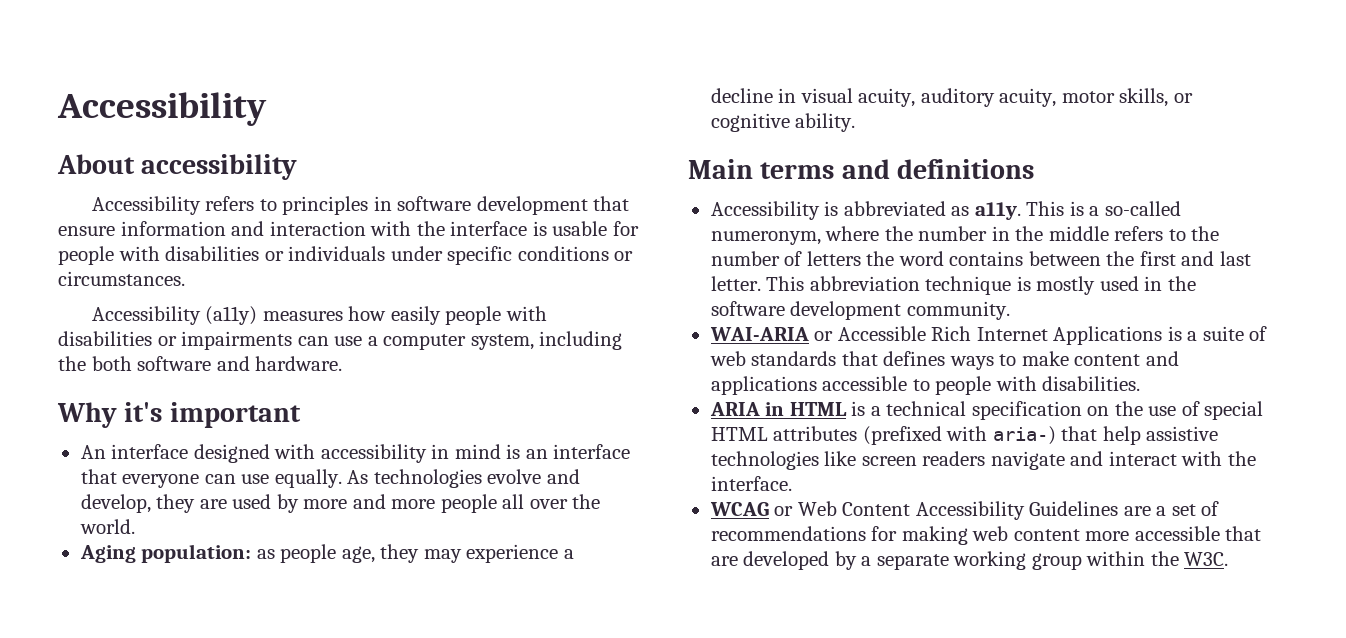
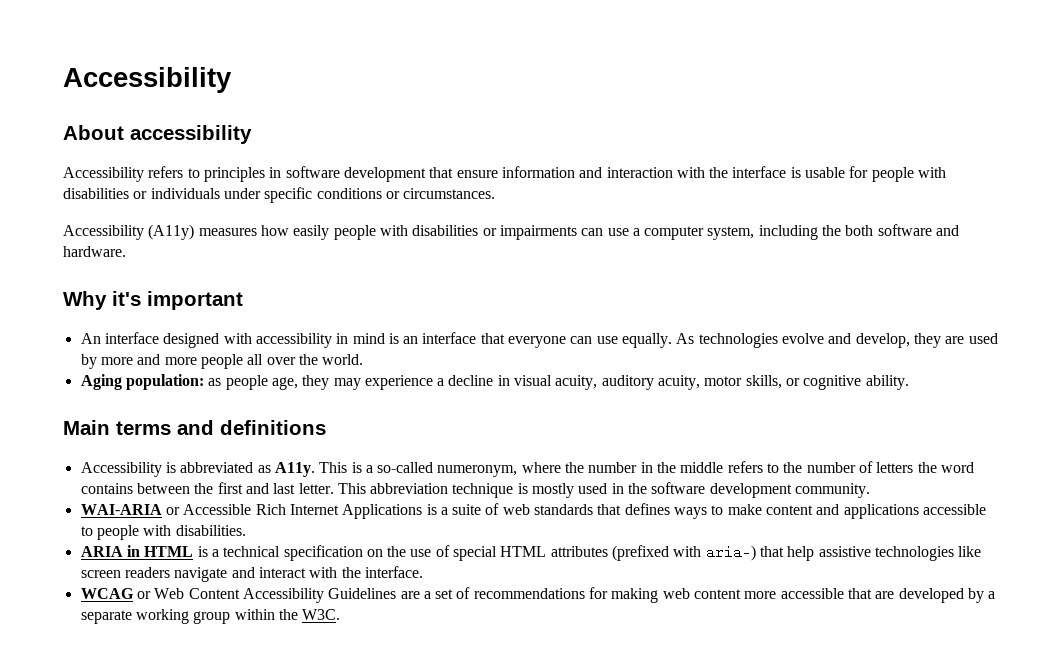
- Accessibility (a11y) measures how easily people with disabilities or impairments can use a computer system, including the both software and hardware.
+ Accessibility (A11y) measures how easily people with disabilities or impairments can use a computer system, including the both software and hardware.
- Accessibility is abbreviated as a11y.
+ Accessibility is abbreviated as A11y.

